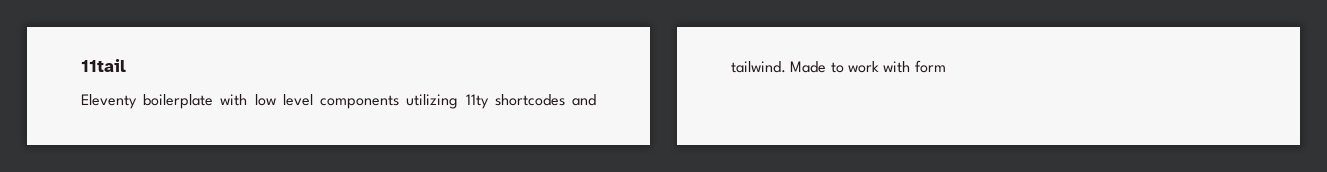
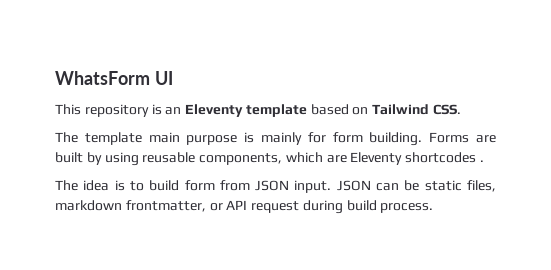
- 11tail
- Eleventy boilerplate with low level components utilizing 11ty shortcodes and tailwind. Made to work with form
+ WhatsForm UI
+ This repository is an Eleventy template based on Tailwind CSS.
+ The template main purpose is mainly for form building. Forms are built by using reusable components, which are Eleventy shortcodes .
+ The idea is to build form from JSON input. JSON can be static files, markdown frontmatter, or API request during build process.

